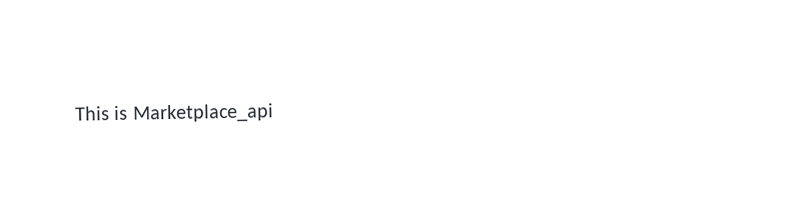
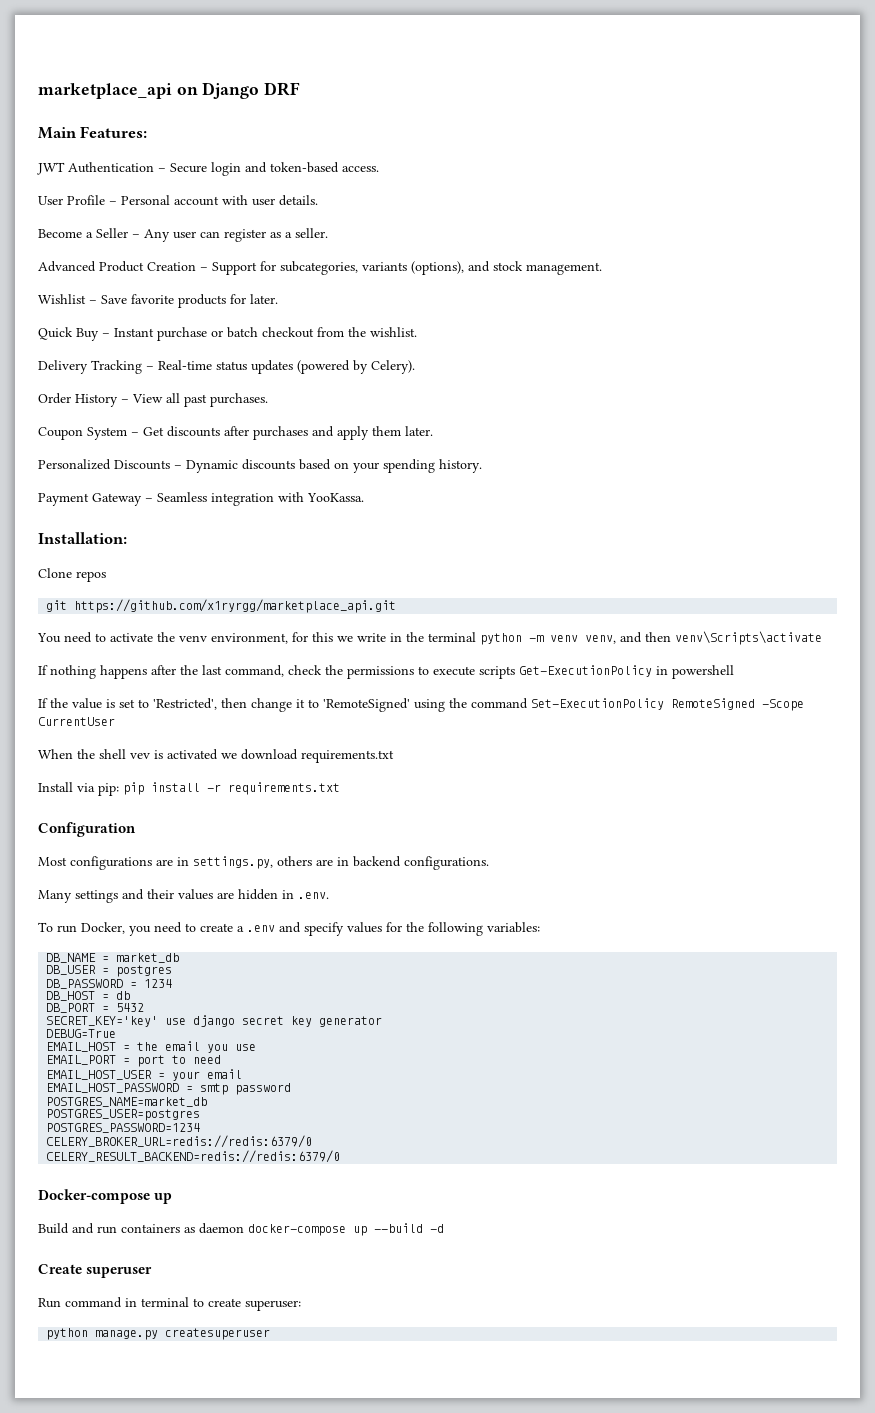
- This is Marketplace_api
+ marketplace_api on Django DRF
+ Main Features:
+ JWT Authentication – Secure login and token-based access.
+ User Profile – Personal account with user details.
+ Become a Seller – Any user can register as a seller.
+ Advanced Product Creation – Support for subcategories, variants (options), and stock management.
+ Wishlist – Save favorite products for later.
+ Quick Buy – Instant purchase or batch checkout from the wishlist.
+ Delivery Tracking – Real-time status updates (powered by Celery).
+ Order History – View all past purchases.
+ Coupon System – Get discounts after purchases and apply them later.
+ Personalized Discounts – Dynamic discounts based on your spending history.
+ Payment Gateway – Seamless integration with YooKassa.
+ Installation:
+ Clone repos
+ git https://github.com/x1ryrgg/marketplace_api.git
+ You need to activate the venv environment, for this we write in the terminal python -m venv venv, and then venv\Scripts\activate
+ If nothing happens after the last command, check the permissions to execute scripts Get-ExecutionPolicy in powershell
+ If the value is set to 'Restricted', then change it to 'RemoteSigned' using the command Set-ExecutionPolicy RemoteSigned -Scope CurrentUser
+ When the shell vev is activated we download requirements.txt
+ Install via pip: pip install -r requirements.txt
+ Configuration
+ Most configurations are in settings.py, others are in backend configurations.
+ Many settings and their values are hidden in .env.
+ To run Docker, you need to create a .env and specify values for the following variables:
+ DB_NAME = market_db
+ DB_USER = postgres
+ DB_PASSWORD = 1234
+ DB_HOST = db
+ DB_PORT = 5432
+ SECRET_KEY='key' use django secret key generator
+ DEBUG=True
+ EMAIL_HOST = the email you use
+ EMAIL_PORT = port to need
+ EMAIL_HOST_USER = your email
+ EMAIL_HOST_PASSWORD = smtp password
+ POSTGRES_NAME=market_db
+ POSTGRES_USER=postgres
+ POSTGRES_PASSWORD=1234
+ CELERY_BROKER_URL=redis://redis:6379/0
+ CELERY_RESULT_BACKEND=redis://redis:6379/0
+ Docker-compose up
+ Build and run containers as daemon docker-compose up --build -d
+ Create superuser
+ Run command in terminal to create superuser:
+ python manage.py createsuperuser

